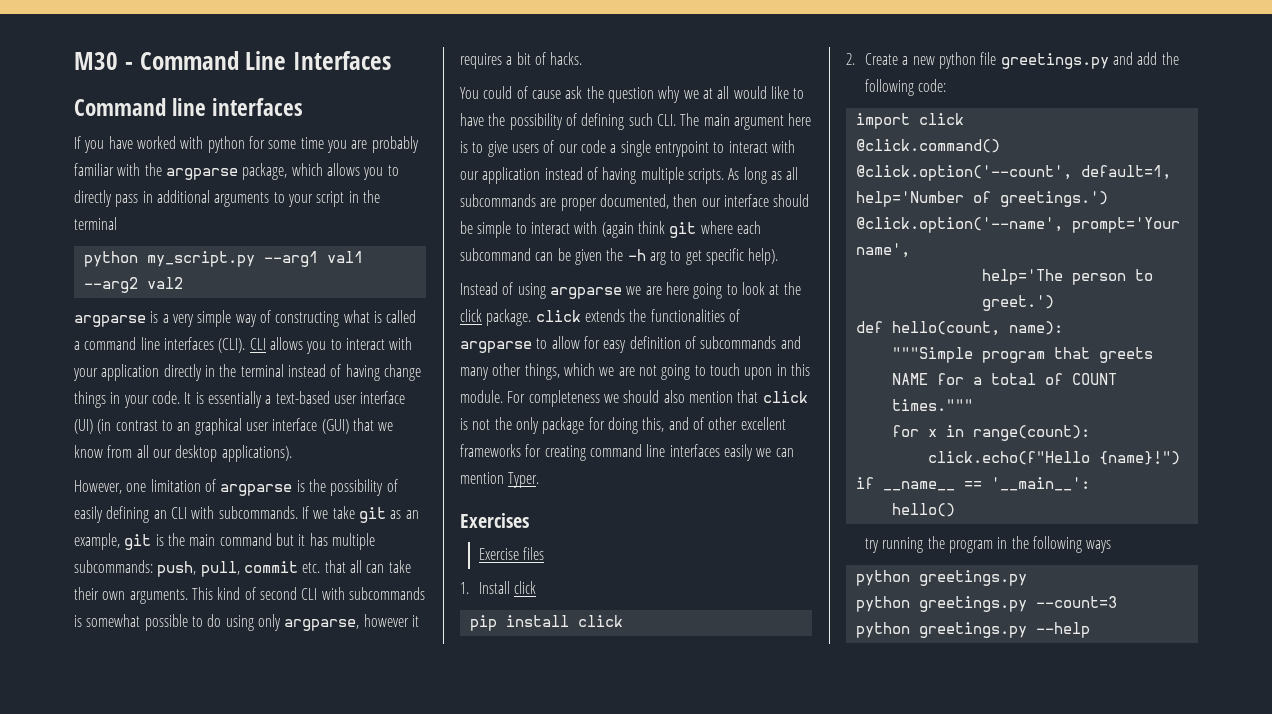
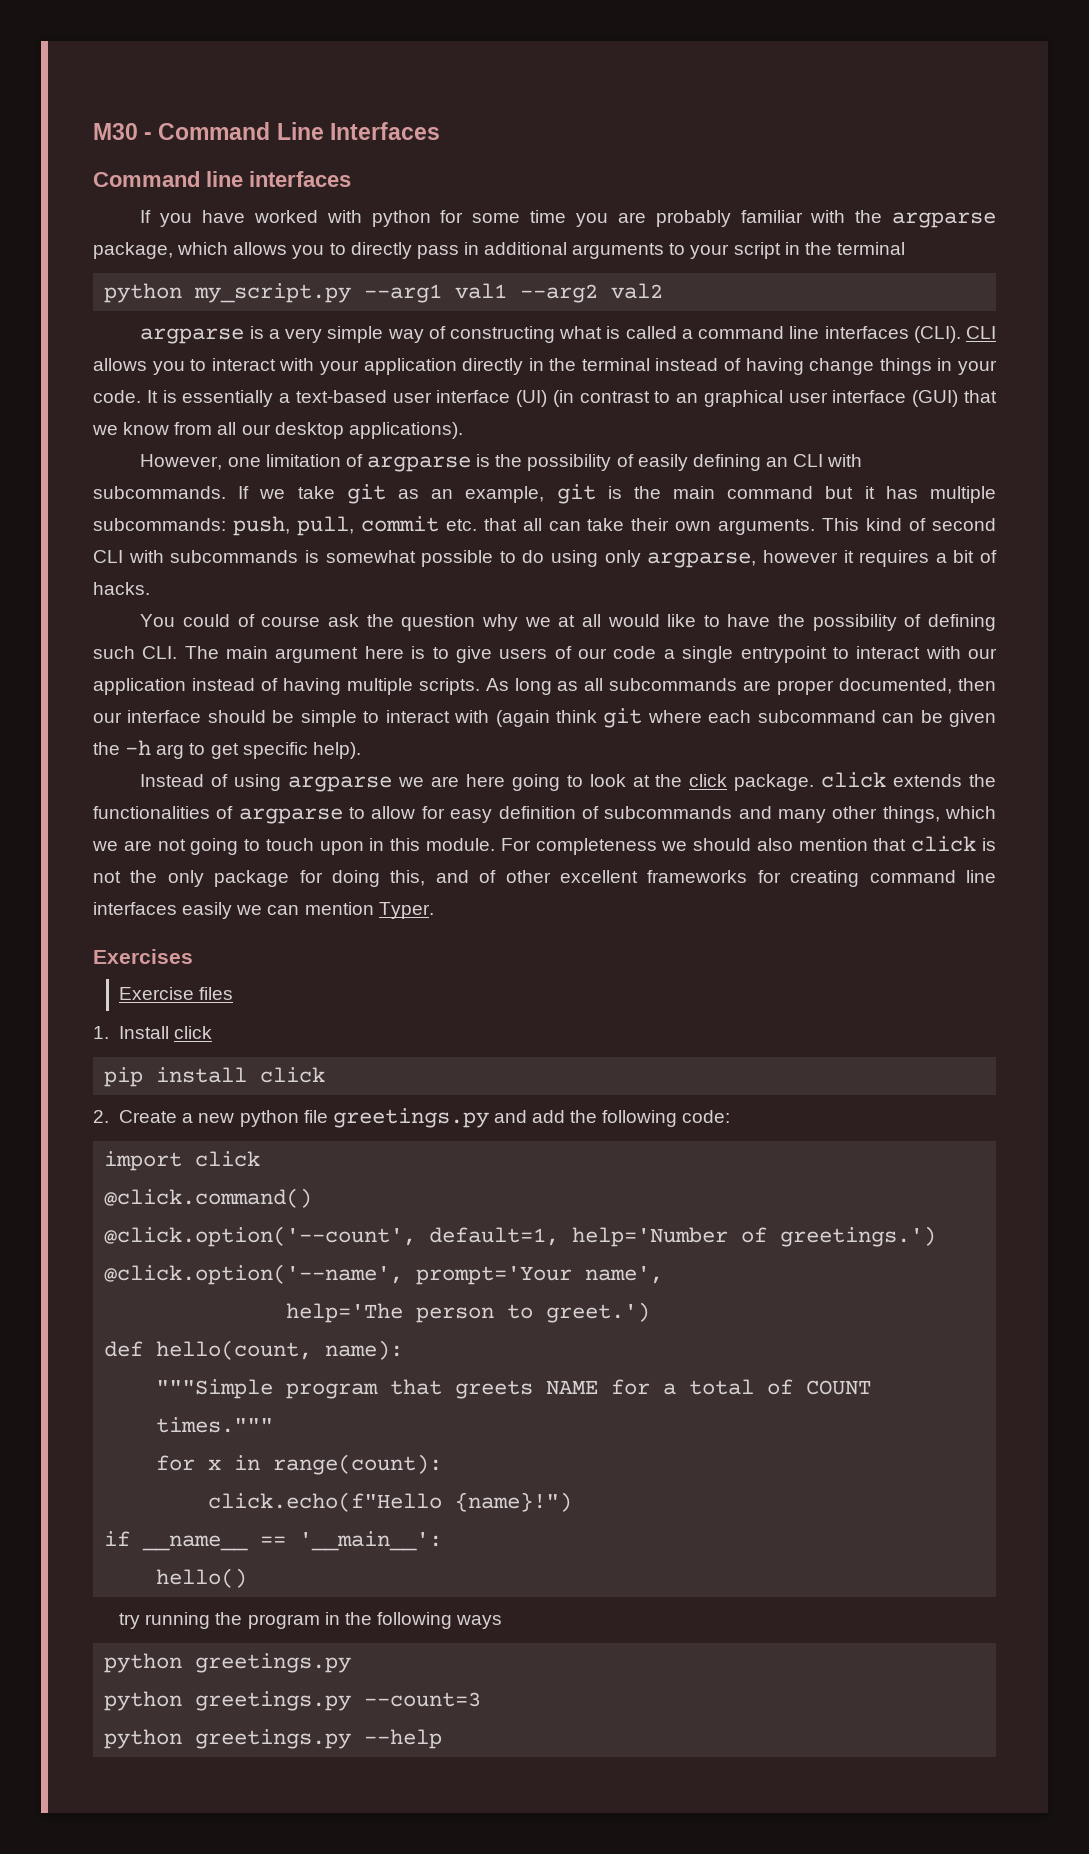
- You could of cause ask the question why we at all would like to have the possibility of defining such CLI. The main argument here is to give users of our code a single entrypoint to interact with our application instead of having multiple scripts.
+ You could of course ask the question why we at all would like to have the possibility of defining such CLI. The main argument here is to give users of our code a single entrypoint to interact with our application instead of having multiple scripts.

